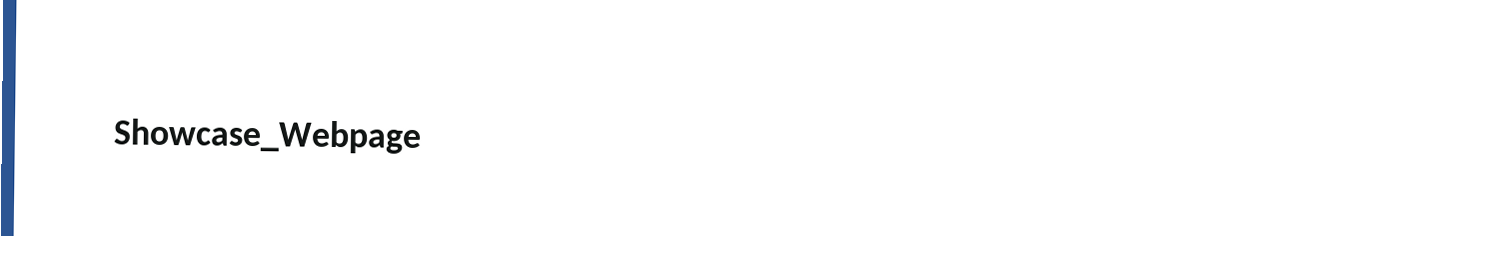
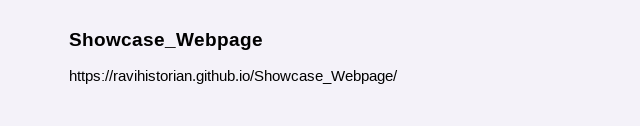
+ https://ravihistorian.github.io/Showcase_Webpage/

